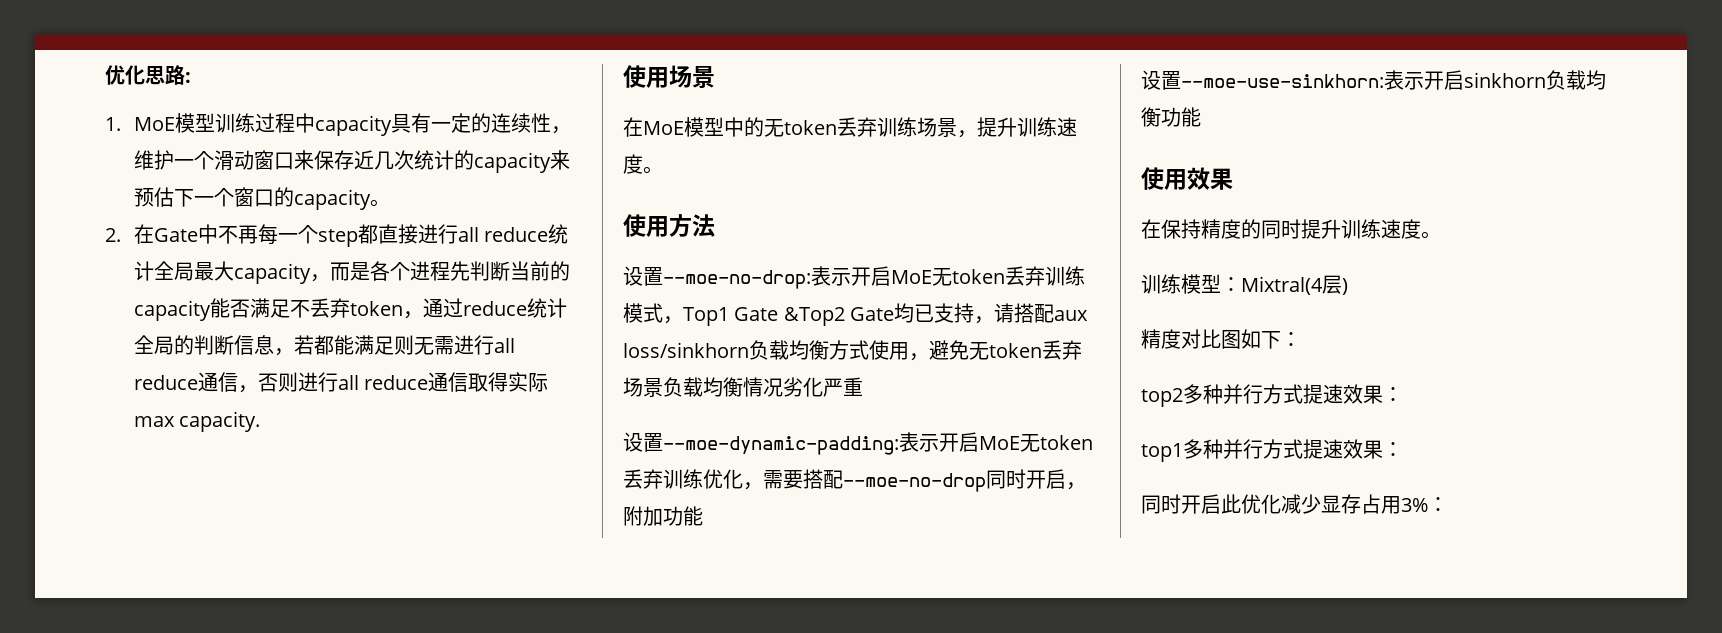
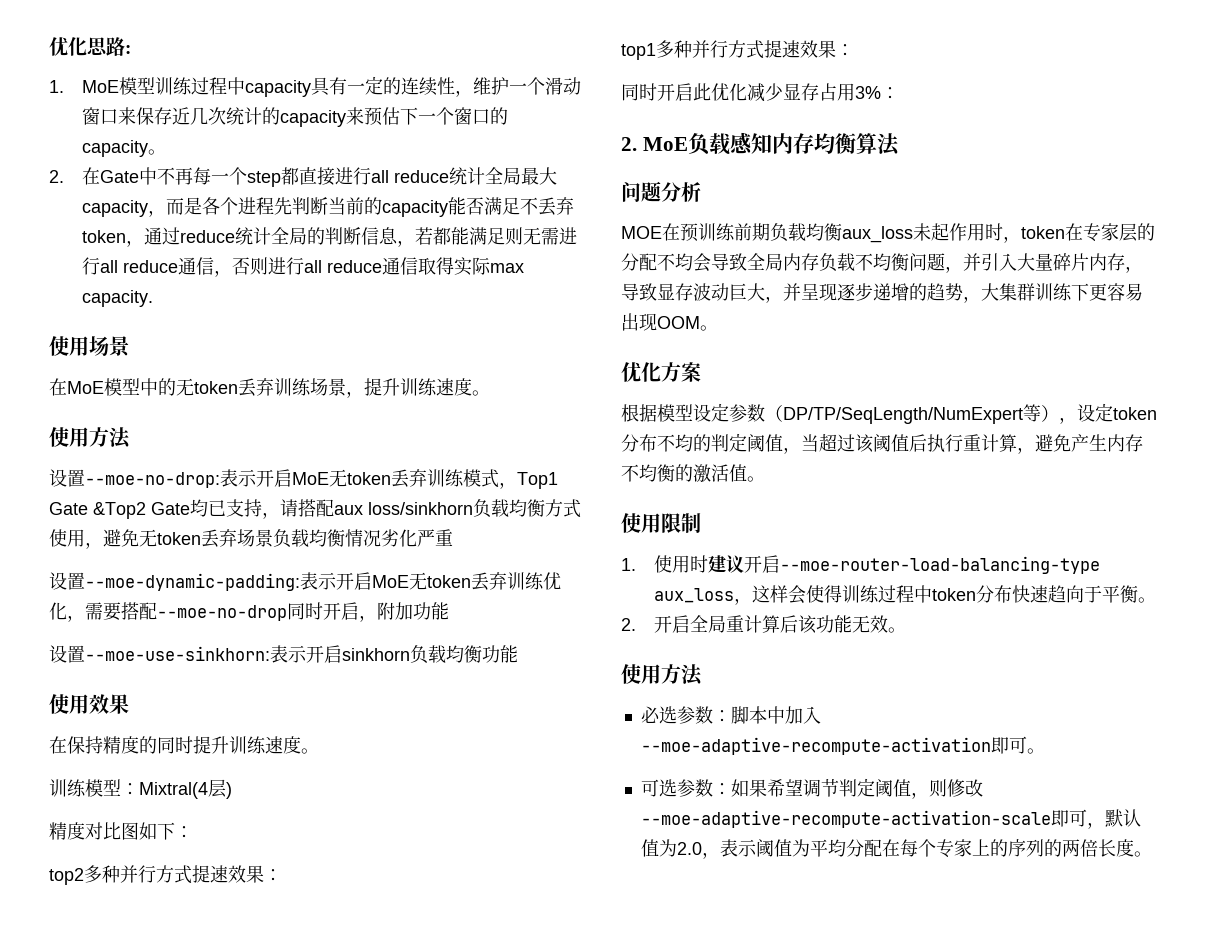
+ 2. MoE负载感知内存均衡算法
+ 问题分析
+ MOE在预训练前期负载均衡aux_loss未起作用时，token在专家层的分配不均会导致全局内存负载不均衡问题，并引入大量碎片内存，导致显存波动巨大，并呈现逐步递增的趋势，大集群训练下更容易出现OOM。
+ 优化方案
+ 根据模型设定参数（DP/TP/SeqLength/NumExpert等），设定token分布不均的判定阈值，当超过该阈值后执行重计算，避免产生内存不均衡的激活值。
+ 使用限制
+ 1.使用时建议开启--moe-router-load-balancing-type aux_loss，这样会使得训练过程中token分布快速趋向于平衡。
+ 2.开启全局重计算后该功能无效。
+ 使用方法
+ 必选参数：脚本中加入--moe-adaptive-recompute-activation即可。
+ 可选参数：如果希望调节判定阈值，则修改--moe-adaptive-recompute-activation-scale即可，默认值为2.0，表示阈值为平均分配在每个专家上的序列的两倍长度。

